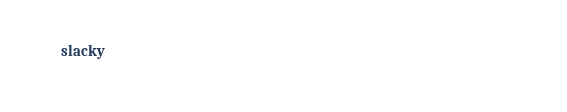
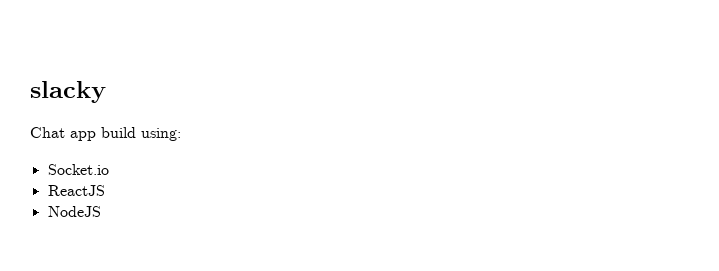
+ Chat app build using:
+ Socket.io
+ ReactJS
+ NodeJS

